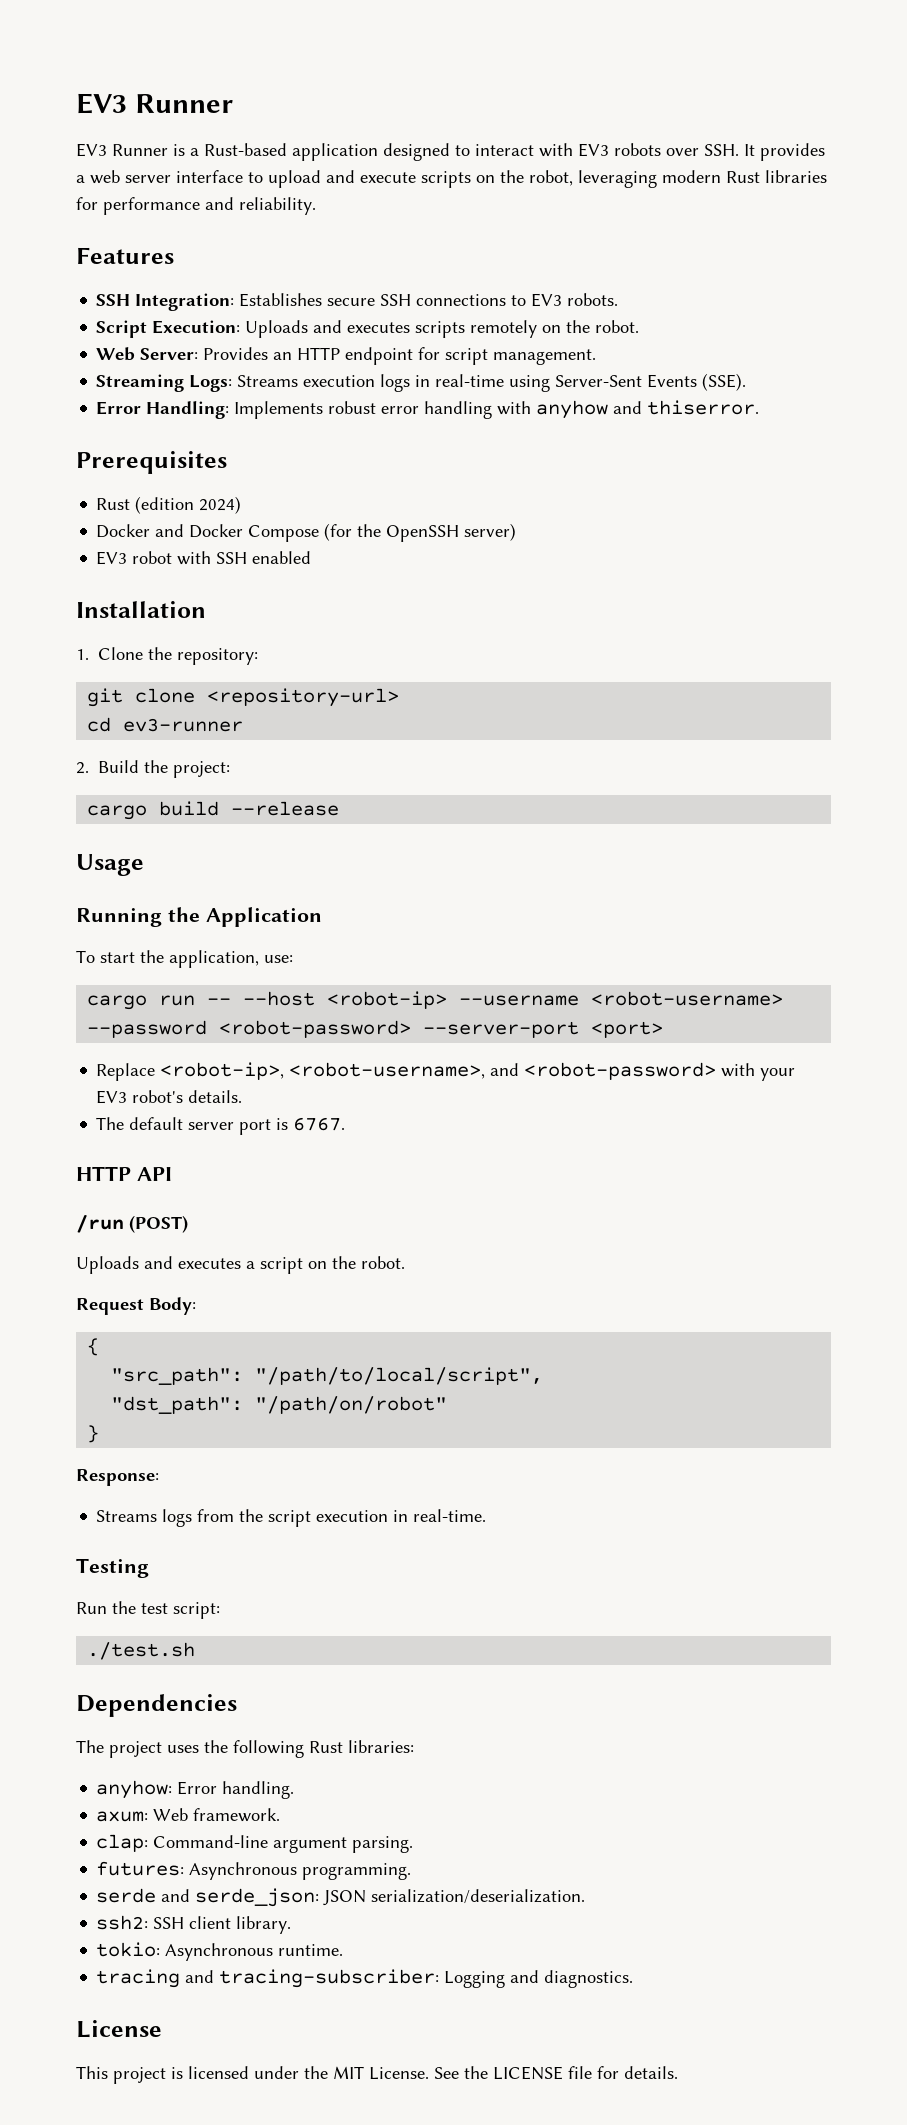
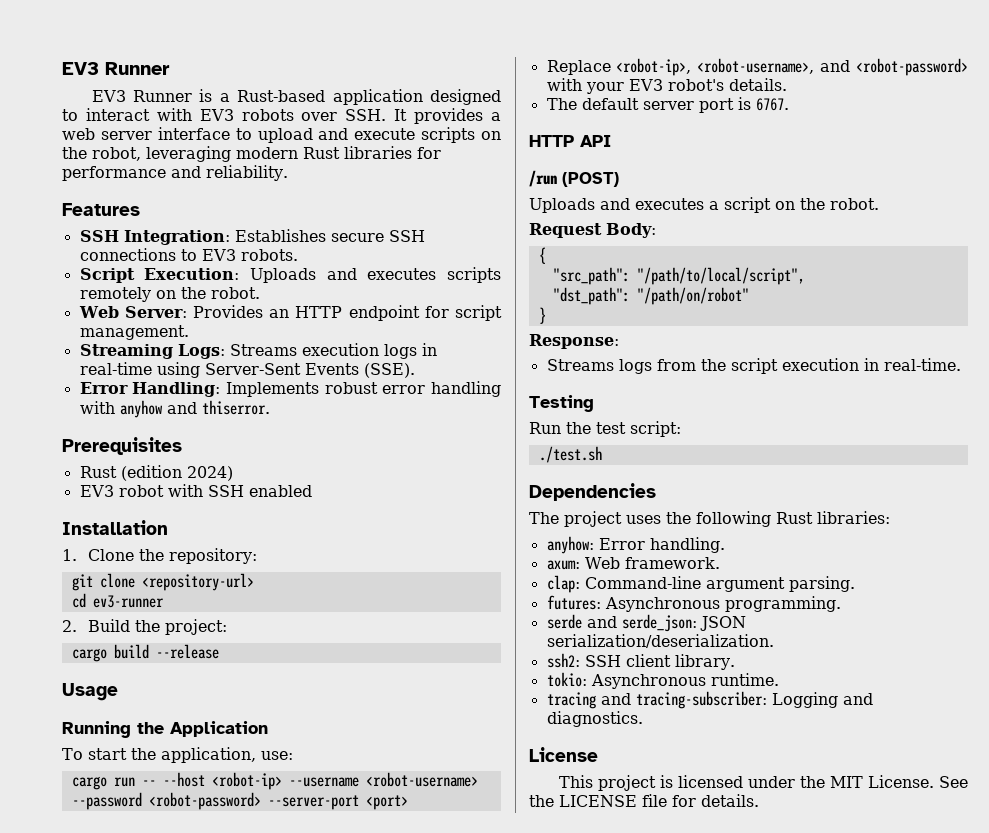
- Docker and Docker Compose (for the OpenSSH server)

